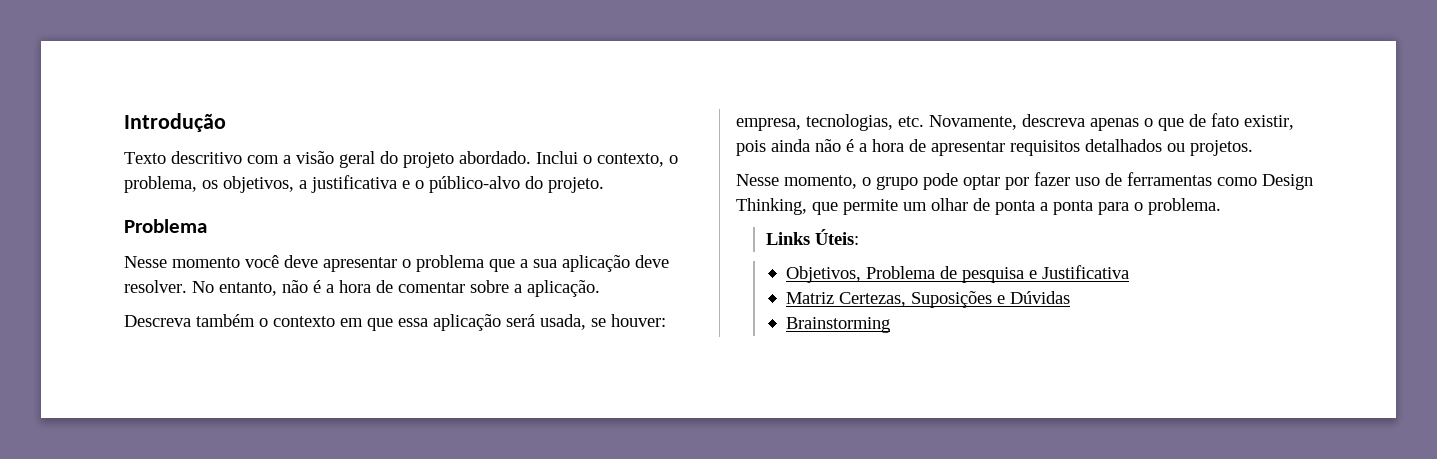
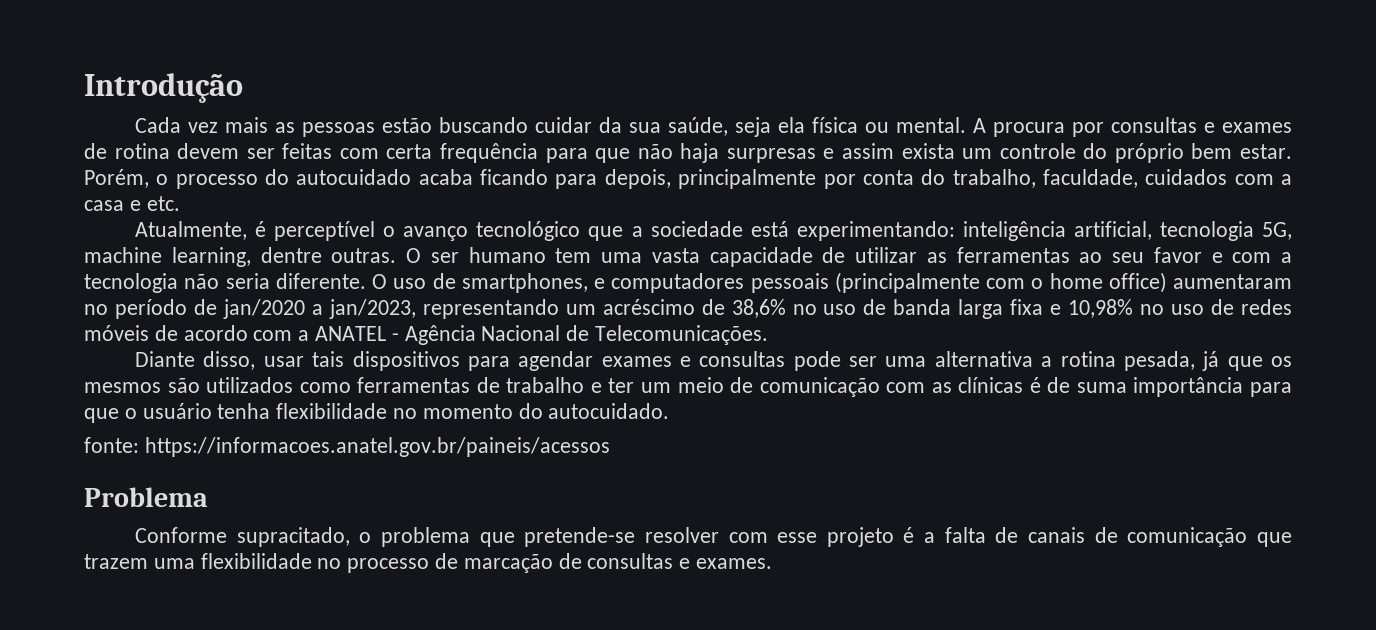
- Texto descritivo com a visão geral do projeto abordado. Inclui o contexto, o problema, os objetivos, a justificativa e o público-alvo do projeto.
+ Cada vez mais as pessoas estão buscando cuidar da sua saúde, seja ela física ou mental. A procura por consultas e exames de rotina devem ser feitas com certa frequência para que não haja surpresas e assim exista um controle do próprio bem estar. Porém, o processo do autocuidado acaba ficando para depois, principalmente por conta do trabalho, faculdade, cuidados com a casa e etc.
+ Atualmente, é perceptível o avanço tecnológico que a sociedade está experimentando: inteligência artificial, tecnologia 5G, machine learning, dentre outras. O ser humano tem uma vasta capacidade de utilizar as ferramentas ao seu favor e com a tecnologia não seria diferente. O uso de smartphones, e computadores pessoais (principalmente com o home office) aumentaram no período de jan/2020 a jan/2023, representando um acréscimo de 38,6% no uso de banda larga fixa e 10,98% no uso de redes móveis de acordo com a ANATEL - Agência Nacional de Telecomunicações.
+ Diante disso, usar tais dispositivos para agendar exames e consultas pode ser uma alternativa a rotina pesada, já que os mesmos são utilizados como ferramentas de trabalho e ter um meio de comunicação com as clínicas é de suma importância para que o usuário tenha flexibilidade no momento do autocuidado.
+ fonte: https://informacoes.anatel.gov.br/paineis/acessos
  Problema
- Nesse momento você deve apresentar o problema que a sua aplicação deve resolver. No entanto, não é a hora de comentar sobre a aplicação.
- Descreva também o contexto em que essa aplicação será usada, se houver: empresa, tecnologias, etc. Novamente, descreva apenas o que de fato existir, pois ainda não é a hora de apresentar requisitos detalhados ou projetos.
- Nesse momento, o grupo pode optar por fazer uso de ferramentas como Design Thinking, que permite um olhar de ponta a ponta para o problema.
- Links Úteis:
- Objetivos, Problema de pesquisa e Justificativa
- Matriz Certezas, Suposições e Dúvidas
- Brainstorming
+ Conforme supracitado, o problema que pretende-se resolver com esse projeto é a falta de canais de comunicação que trazem uma flexibilidade no processo de marcação de consultas e exames.

